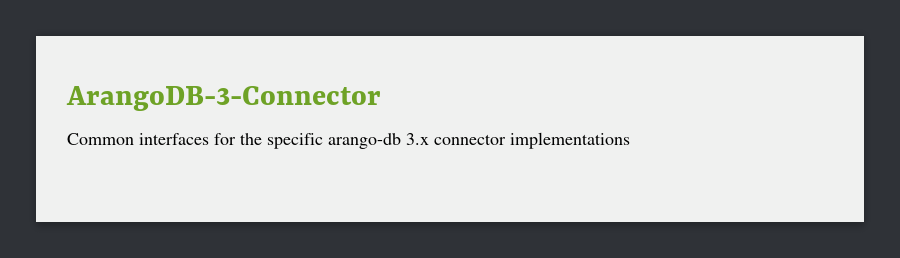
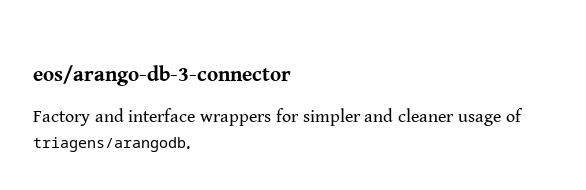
- ArangoDB-3-Connector
- Common interfaces for the specific arango-db 3.x connector implementations
+ eos/arango-db-3-connector
+ Factory and interface wrappers for simpler and cleaner usage of triagens/arangodb.

